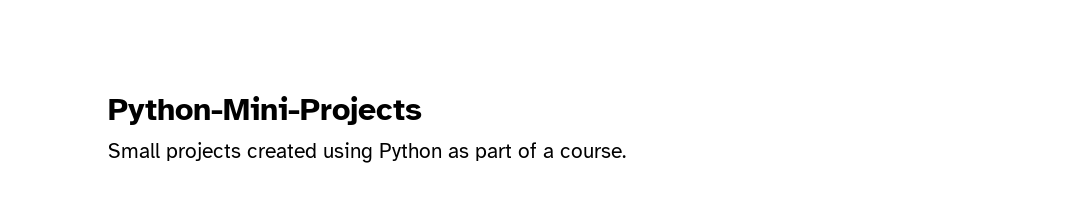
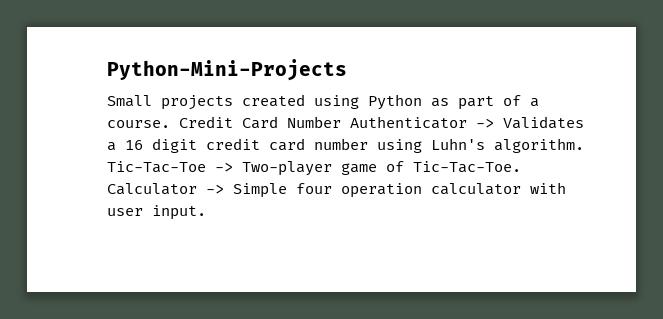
+ Credit Card Number Authenticator -> Validates a 16 digit credit card number using Luhn's algorithm. Tic-Tac-Toe -> Two-player game of Tic-Tac-Toe. Calculator -> Simple four operation calculator with user input.

